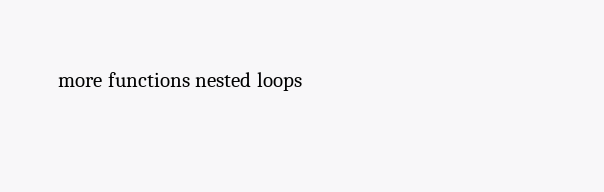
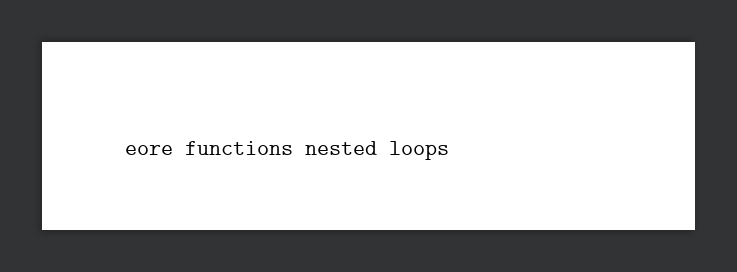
- more functions nested loops
+ eore functions nested loops

